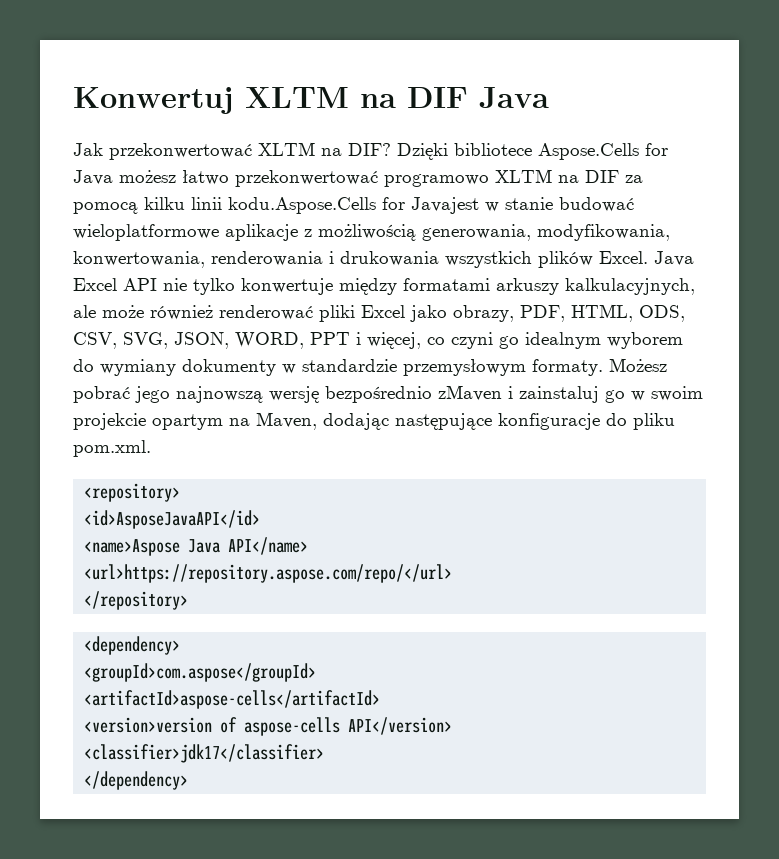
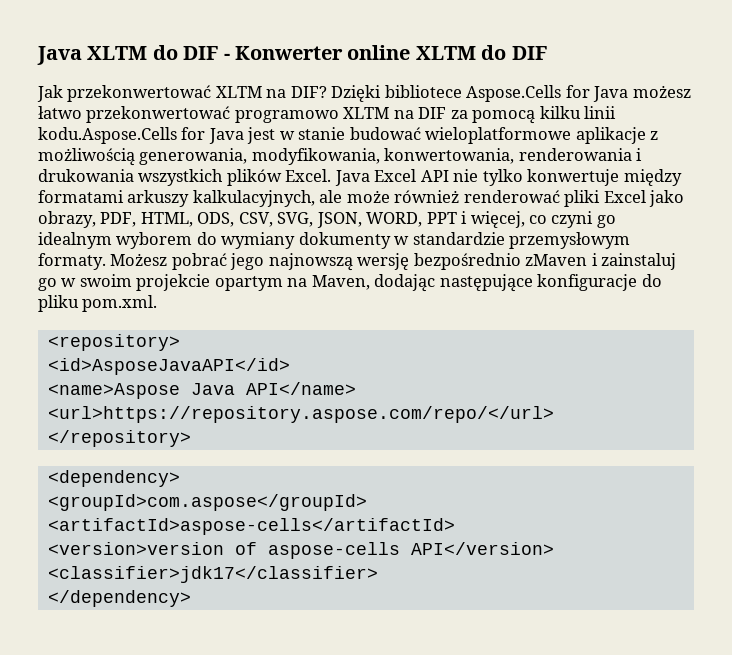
- Konwertuj XLTM na DIF Java
+ Java XLTM do DIF - Konwerter online XLTM do DIF
- Dzięki bibliotece Aspose.Cells for Java możesz łatwo przekonwertować programowo XLTM na DIF za pomocą kilku linii kodu.Aspose.Cells for Javajest w stanie budować wieloplatformowe aplikacje z możliwością generowania, modyfikowania, konwertowania, renderowania i drukowania wszystkich plików Excel.
+ Dzięki bibliotece Aspose.Cells for Java możesz łatwo przekonwertować programowo XLTM na DIF za pomocą kilku linii kodu.Aspose.Cells for Java jest w stanie budować wieloplatformowe aplikacje z możliwością generowania, modyfikowania, konwertowania, renderowania i drukowania wszystkich plików Excel.

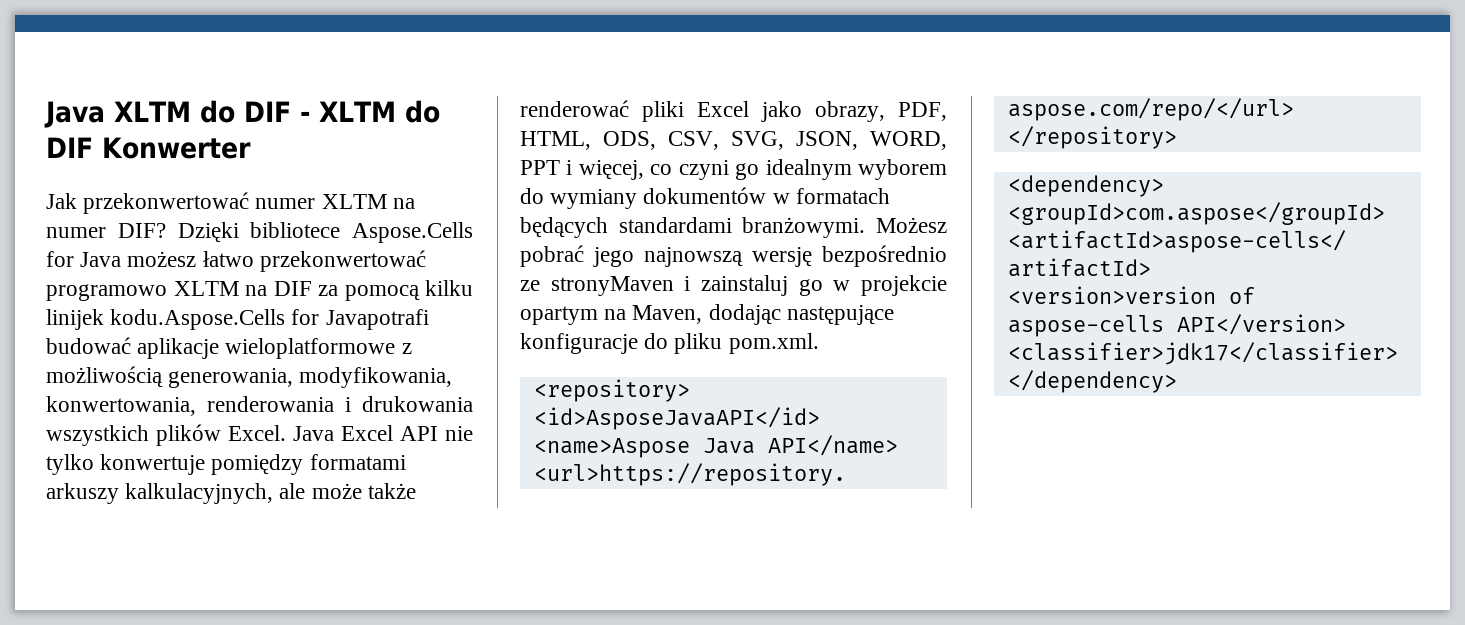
- Java XLTM do DIF - Konwerter online XLTM do DIF
+ Java XLTM do DIF - XLTM do DIF Konwerter
- Jak przekonwertować XLTM na DIF?
+ Jak przekonwertować numer XLTM na numer DIF?
- Dzięki bibliotece Aspose.Cells for Java możesz łatwo przekonwertować programowo XLTM na DIF za pomocą kilku linii kodu.Aspose.Cells for Java jest w stanie budować wieloplatformowe aplikacje z możliwością generowania, modyfikowania, konwertowania, renderowania i drukowania wszystkich plików Excel.
+ Dzięki bibliotece Aspose.Cells for Java możesz łatwo przekonwertować programowo XLTM na DIF za pomocą kilku linijek kodu.Aspose.Cells for Javapotrafi budować aplikacje wieloplatformowe z możliwością generowania, modyfikowania, konwertowania, renderowania i drukowania wszystkich plików Excel.
- Java Excel API nie tylko konwertuje między formatami arkuszy kalkulacyjnych, ale może również renderować pliki Excel jako obrazy, PDF, HTML, ODS, CSV, SVG, JSON, WORD, PPT i więcej, co czyni go idealnym wyborem do wymiany dokumenty w standardzie przemysłowym formaty.
+ Java Excel API nie tylko konwertuje pomiędzy formatami arkuszy kalkulacyjnych, ale może także renderować pliki Excel jako obrazy, PDF, HTML, ODS, CSV, SVG, JSON, WORD, PPT i więcej, co czyni go idealnym wyborem do wymiany dokumentów w formatach będących standardami branżowymi.
- Możesz pobrać jego najnowszą wersję bezpośrednio zMaven i zainstaluj go w swoim projekcie opartym na Maven, dodając następujące konfiguracje do pliku pom.xml.
+ Możesz pobrać jego najnowszą wersję bezpośrednio ze stronyMaven i zainstaluj go w projekcie opartym na Maven, dodając następujące konfiguracje do pliku pom.xml.

